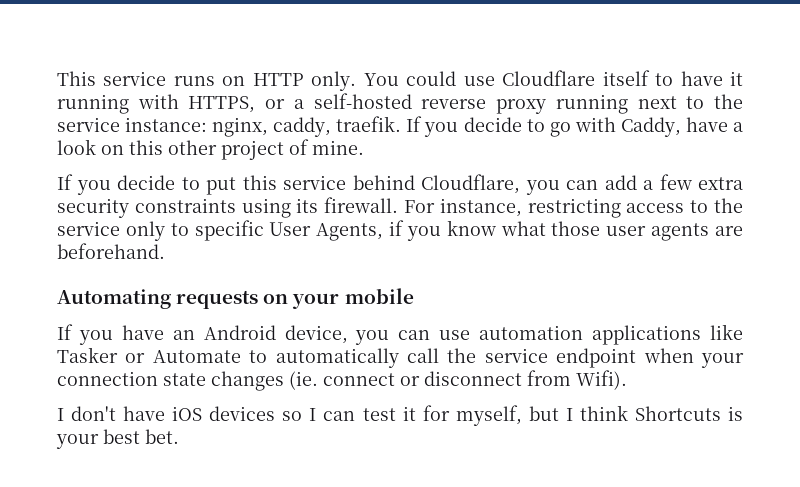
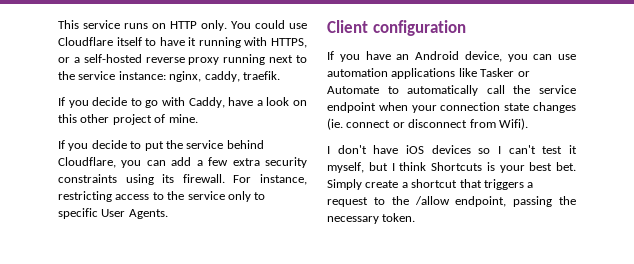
- You could use Cloudflare itself to have it running with HTTPS, or a self-hosted reverse proxy running next to the service instance: nginx, caddy, traefik. If you decide to go with Caddy, have a look on this other project of mine.
+ You could use Cloudflare itself to have it running with HTTPS, or a self-hosted reverse proxy running next to the service instance: nginx, caddy, traefik.
+ If you decide to go with Caddy, have a look on this other project of mine.
- If you decide to put this service behind Cloudflare, you can add a few extra security constraints using its firewall.
+ If you decide to put the service behind Cloudflare, you can add a few extra security constraints using its firewall.
- For instance, restricting access to the service only to specific User Agents, if you know what those user agents are beforehand.
- Automating requests on your mobile
+ For instance, restricting access to the service only to specific User Agents.
+ Client configuration
- I don't have iOS devices so I can test it for myself, but I think Shortcuts is your best bet.
+ I don't have iOS devices so I can't test it myself, but I think Shortcuts is your best bet.
+ Simply create a shortcut that triggers a request to the /allow endpoint, passing the necessary token.

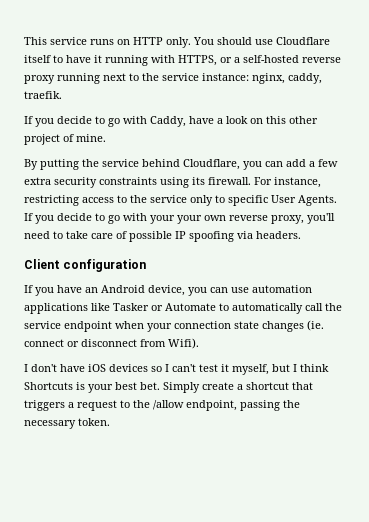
- You could use Cloudflare itself to have it running with HTTPS, or a self-hosted reverse proxy running next to the service instance: nginx, caddy, traefik.
+ You should use Cloudflare itself to have it running with HTTPS, or a self-hosted reverse proxy running next to the service instance: nginx, caddy, traefik.
- If you decide to put the service behind Cloudflare, you can add a few extra security constraints using its firewall.
+ By putting the service behind Cloudflare, you can add a few extra security constraints using its firewall.
+ If you decide to go with your your own reverse proxy, you'll need to take care of possible IP spoofing via headers.

